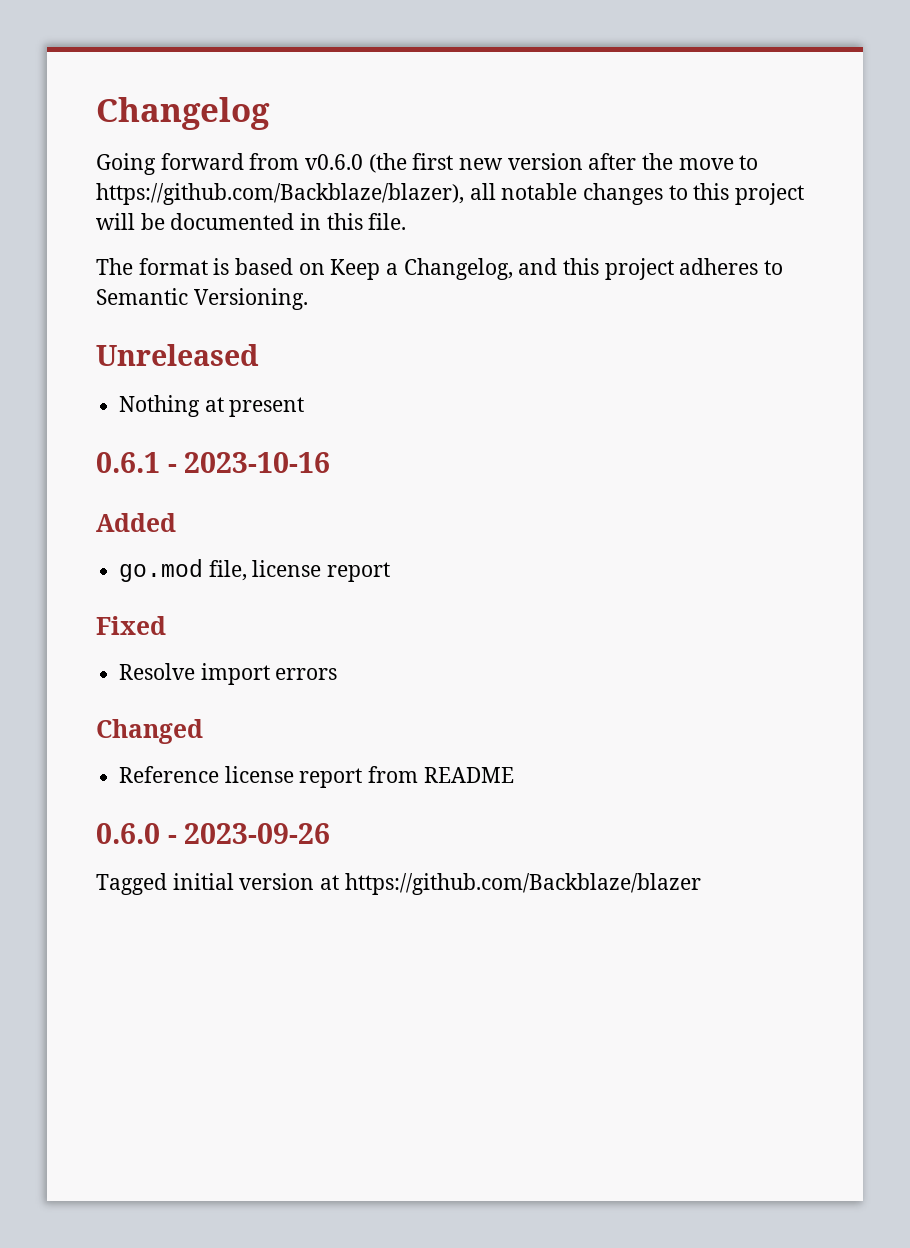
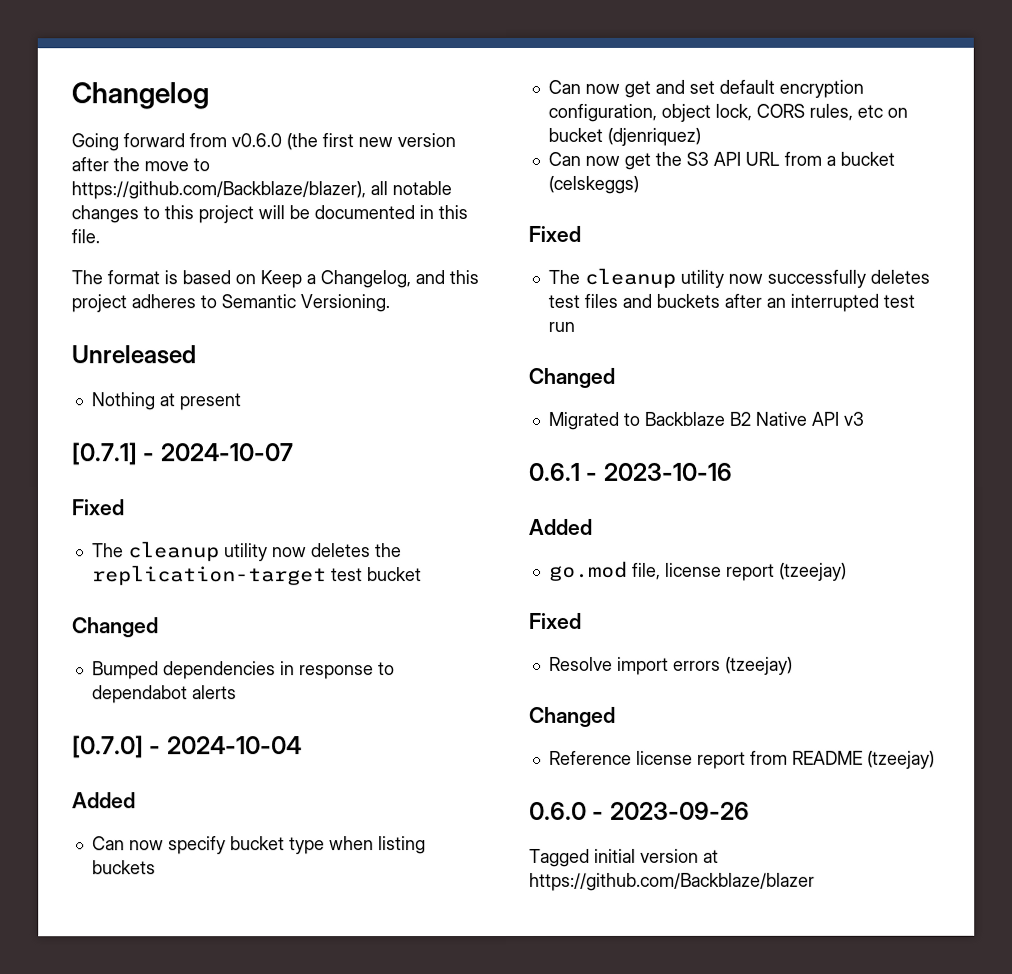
+ [0.7.1] - 2024-10-07
+ Fixed
+ The cleanup utility now deletes the replication-target test bucket
+ Changed
+ Bumped dependencies in response to dependabot alerts
+ [0.7.0] - 2024-10-04
+ Added
+ Can now specify bucket type when listing buckets
+ Can now get and set default encryption configuration, object lock, CORS rules, etc on bucket (djenriquez)
+ Can now get the S3 API URL from a bucket (celskeggs)
+ Fixed
+ The cleanup utility now successfully deletes test files and buckets after an interrupted test run
+ Changed
+ Migrated to Backblaze B2 Native API v3
- go.mod file, license report
+ go.mod file, license report (tzeejay)
- Resolve import errors
+ Resolve import errors (tzeejay)
- Reference license report from README
+ Reference license report from README (tzeejay)

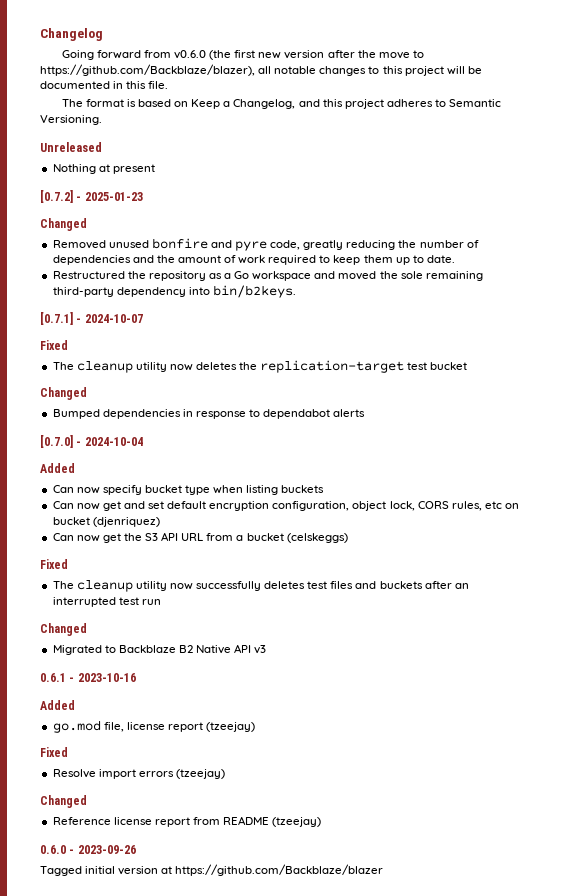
+ [0.7.2] - 2025-01-23
+ Changed
+ Removed unused bonfire and pyre code, greatly reducing the number of dependencies and the amount of work required to keep them up to date.
+ Restructured the repository as a Go workspace and moved the sole remaining third-party dependency into bin/b2keys.

